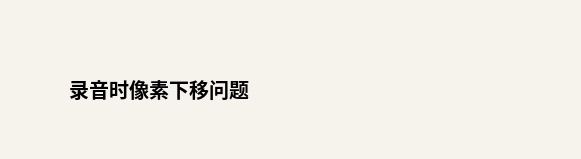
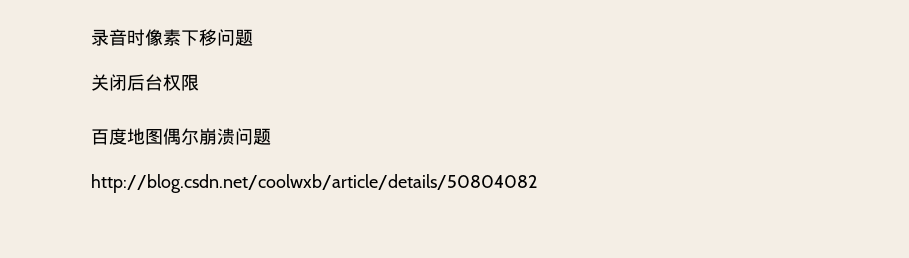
+ 关闭后台权限
+ 百度地图偶尔崩溃问题
+ http://blog.csdn.net/coolwxb/article/details/50804082

